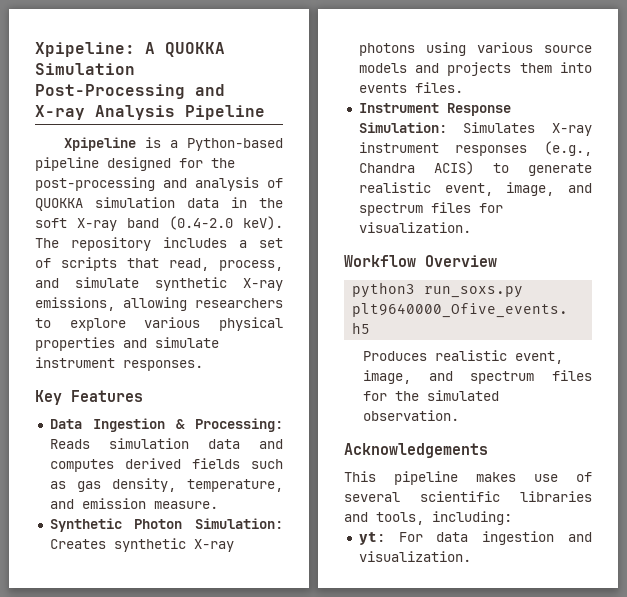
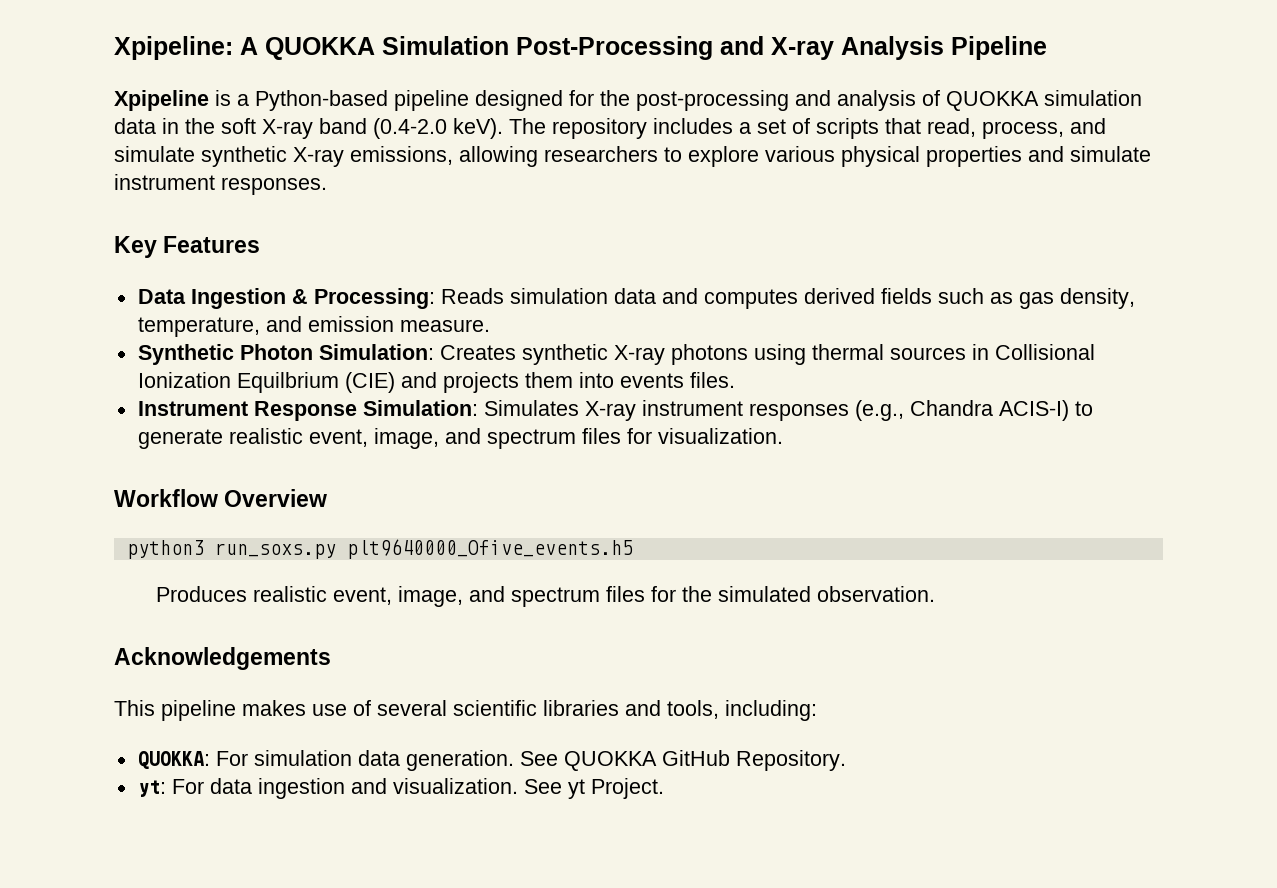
- Synthetic Photon Simulation: Creates synthetic X-ray photons using various source models and projects them into events files.
+ Synthetic Photon Simulation: Creates synthetic X-ray photons using thermal sources in Collisional Ionization Equilbrium (CIE) and projects them into events files.
- Instrument Response Simulation: Simulates X-ray instrument responses (e.g., Chandra ACIS) to generate realistic event, image, and spectrum files for visualization.
+ Instrument Response Simulation: Simulates X-ray instrument responses (e.g., Chandra ACIS-I) to generate realistic event, image, and spectrum files for visualization.
+ QUOKKA: For simulation data generation. See QUOKKA GitHub Repository.
+ See yt Project.

